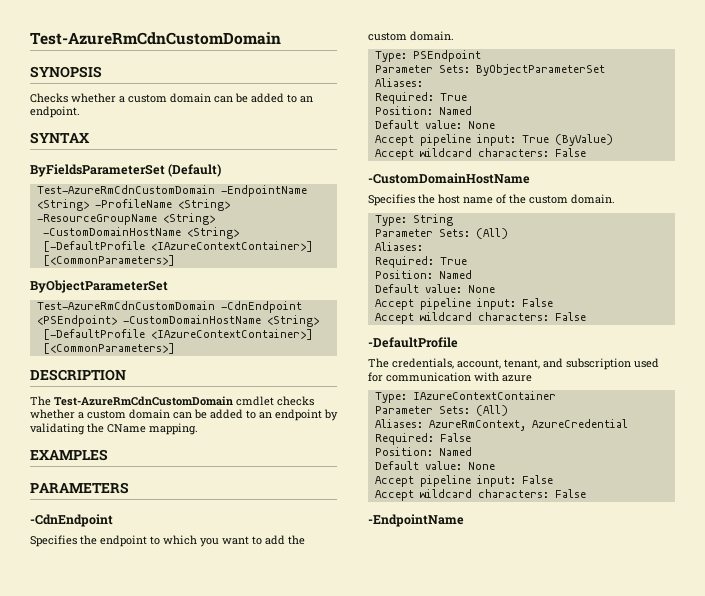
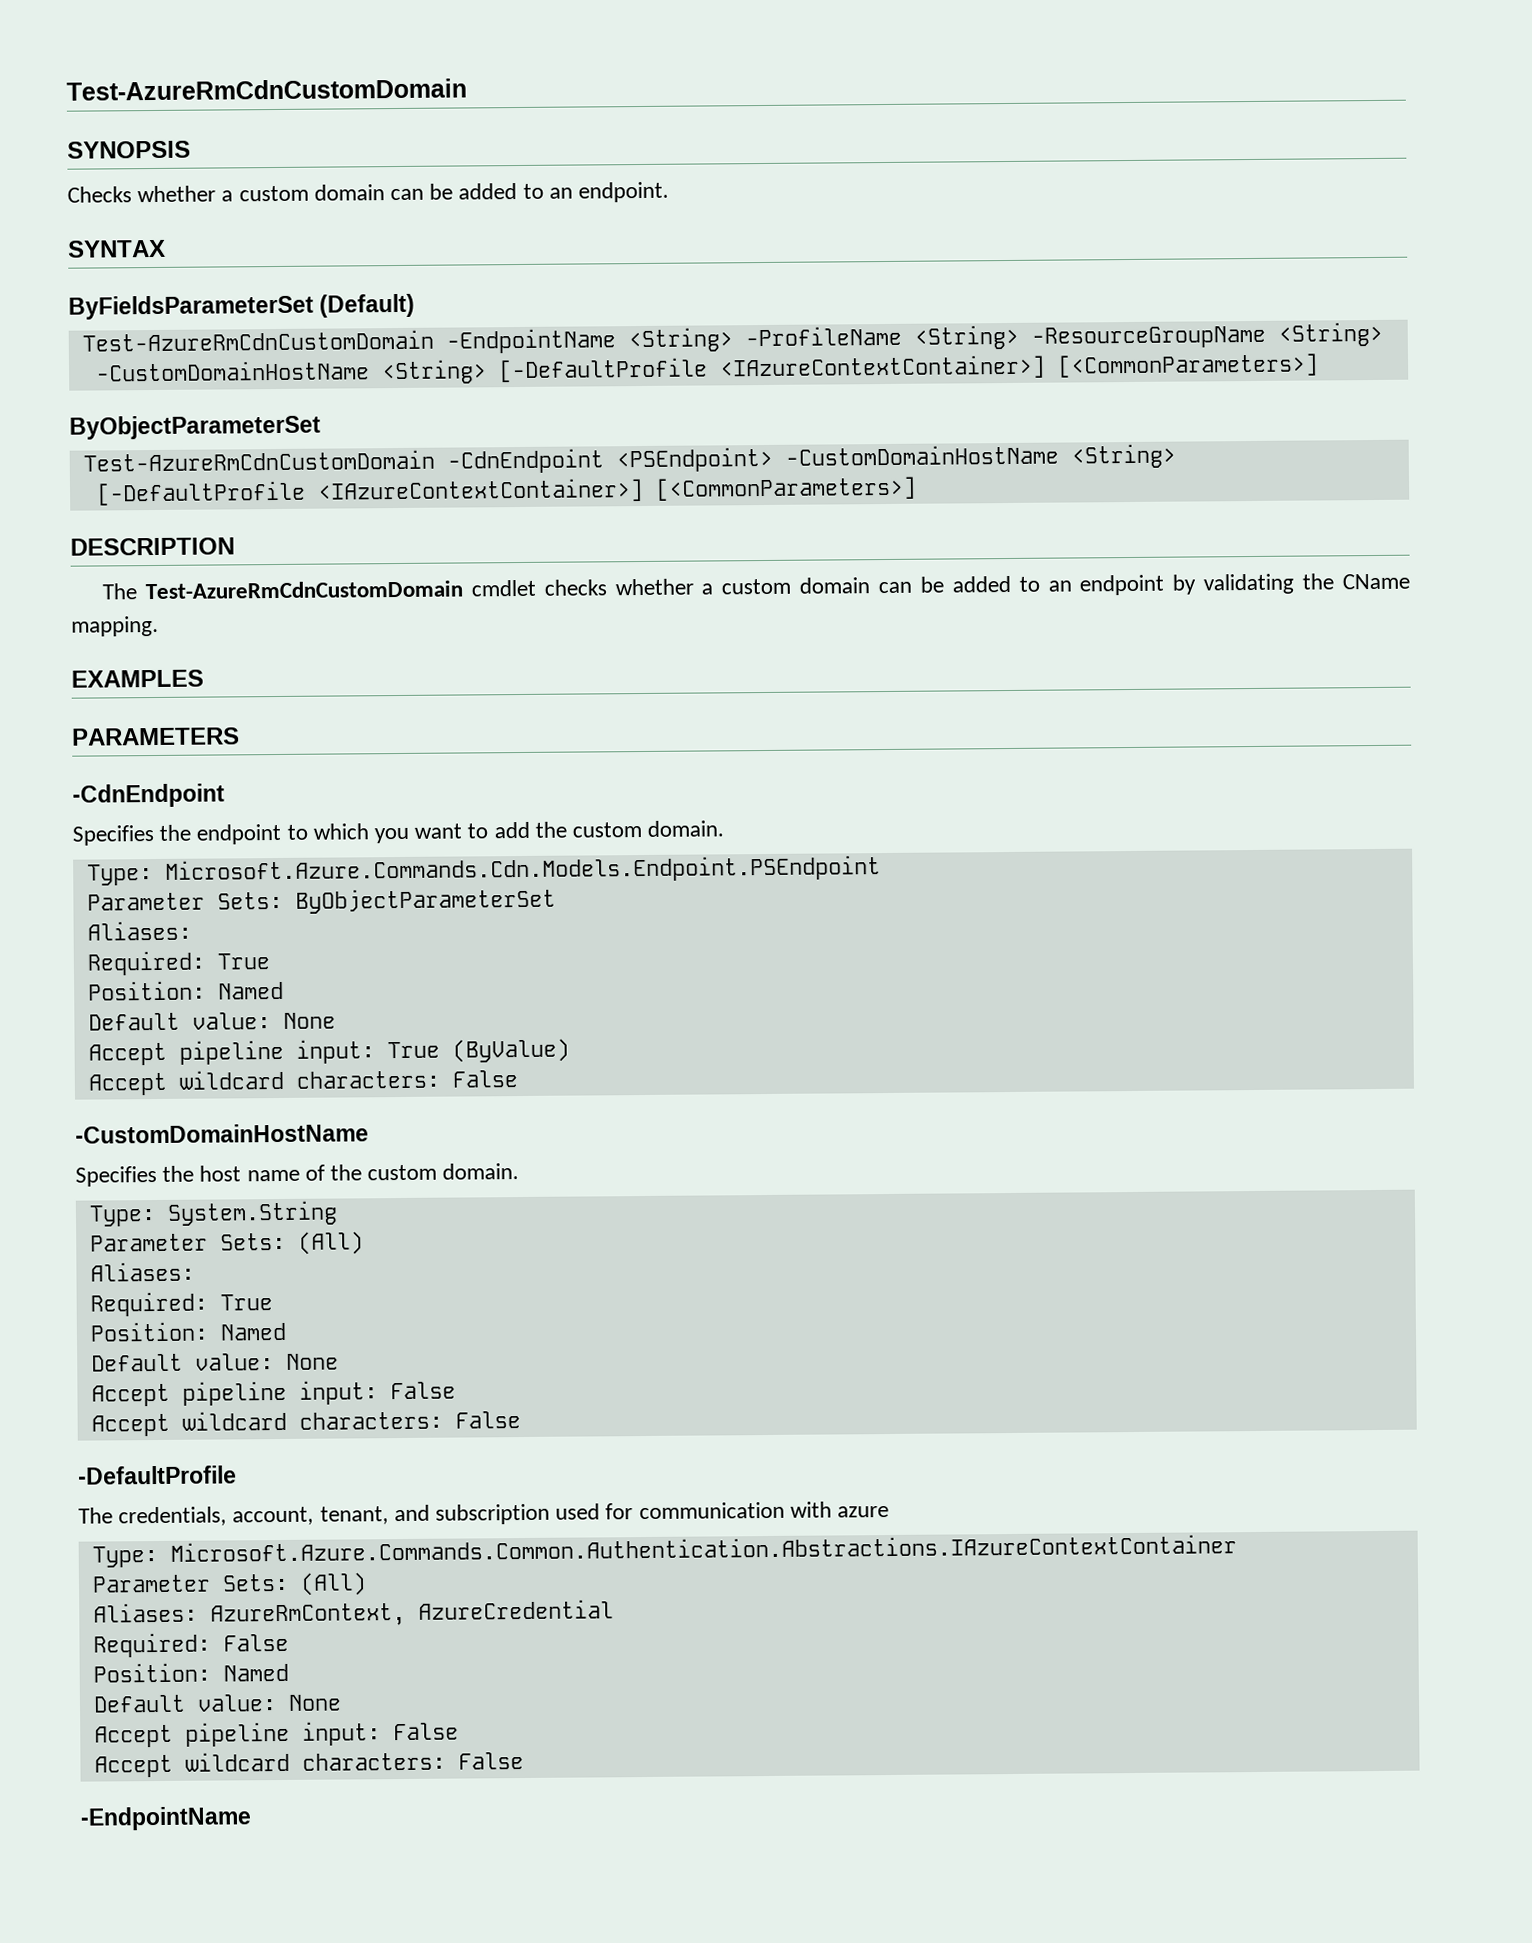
- Type: PSEndpoint
+ Type: Microsoft.Azure.Commands.Cdn.Models.Endpoint.PSEndpoint
- Type: String
+ Type: System.String
- Type: IAzureContextContainer
+ Type: Microsoft.Azure.Commands.Common.Authentication.Abstractions.IAzureContextContainer

